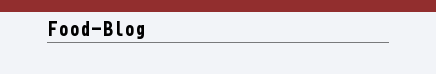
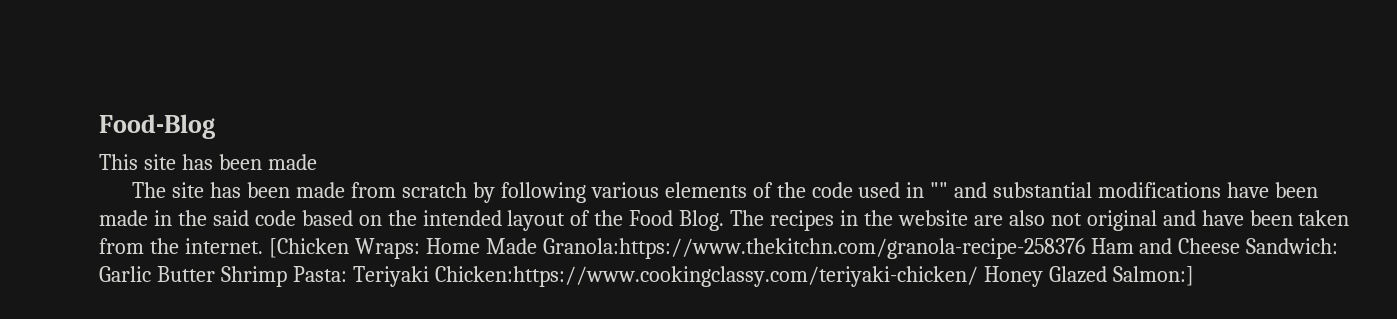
+ This site has been made
+ The site has been made from scratch by following various elements of the code used in "" and substantial modifications have been made in the said code based on the intended layout of the Food Blog. The recipes in the website are also not original and have been taken from the internet. [Chicken Wraps: Home Made Granola:https://www.thekitchn.com/granola-recipe-258376 Ham and Cheese Sandwich: Garlic Butter Shrimp Pasta: Teriyaki Chicken:https://www.cookingclassy.com/teriyaki-chicken/ Honey Glazed Salmon:]

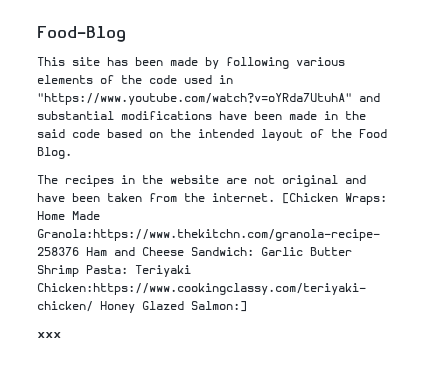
- This site has been made
- The site has been made from scratch by following various elements of the code used in "" and substantial modifications have been made in the said code based on the intended layout of the Food Blog. The recipes in the website are also not original and have been taken from the internet.
+ This site has been made by following various elements of the code used in "https://www.youtube.com/watch?v=oYRda7UtuhA" and substantial modifications have been made in the said code based on the intended layout of the Food Blog.
+ The recipes in the website are not original and have been taken from the internet.
+ xxx

